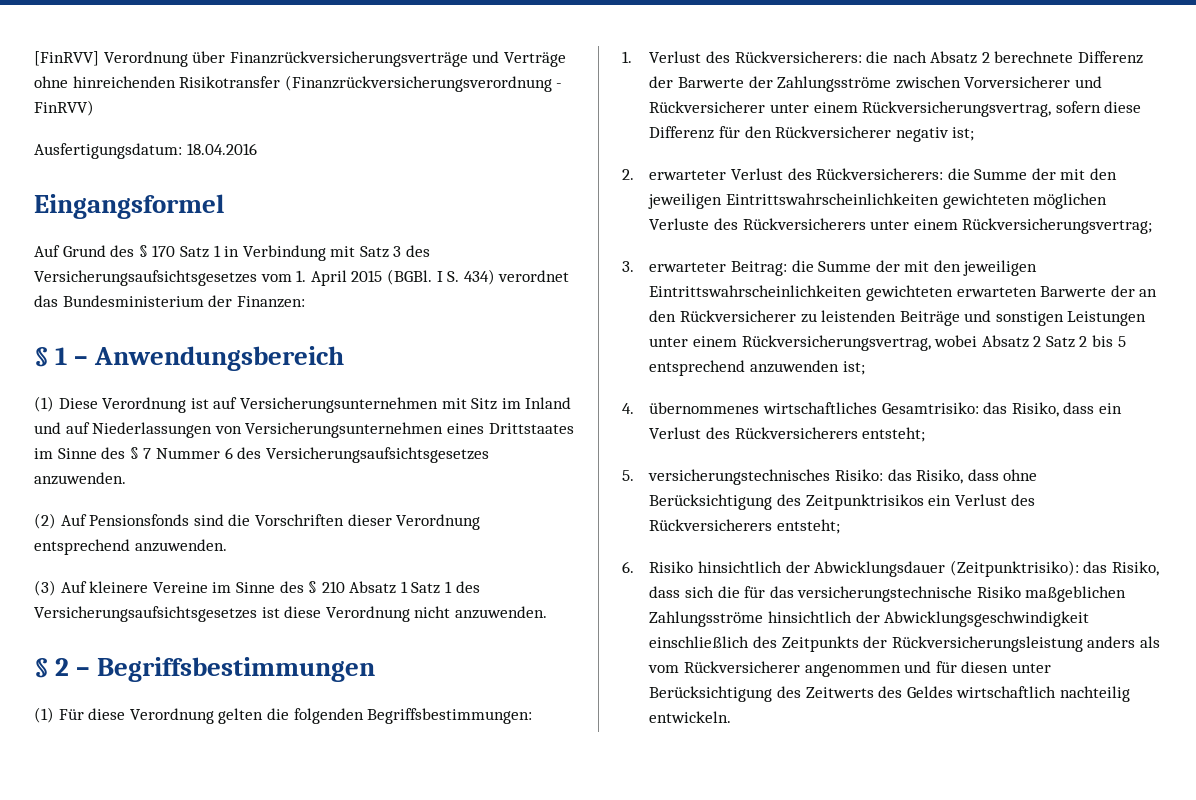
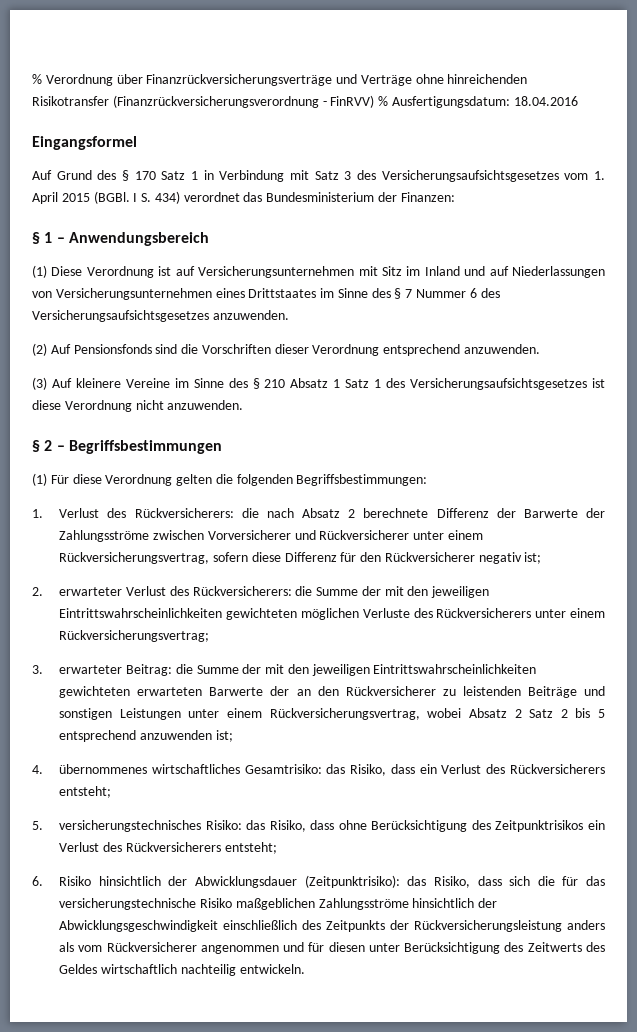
- [FinRVV] Verordnung über Finanzrückversicherungsverträge und Verträge ohne hinreichenden Risikotransfer (Finanzrückversicherungsverordnung - FinRVV)
- Ausfertigungsdatum: 18.04.2016
+ % Verordnung über Finanzrückversicherungsverträge und Verträge ohne hinreichenden Risikotransfer (Finanzrückversicherungsverordnung - FinRVV) % Ausfertigungsdatum: 18.04.2016

